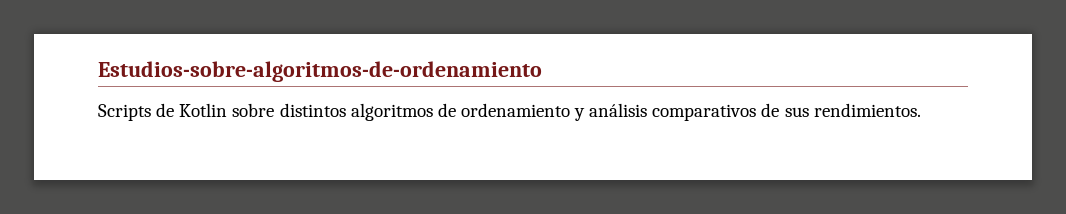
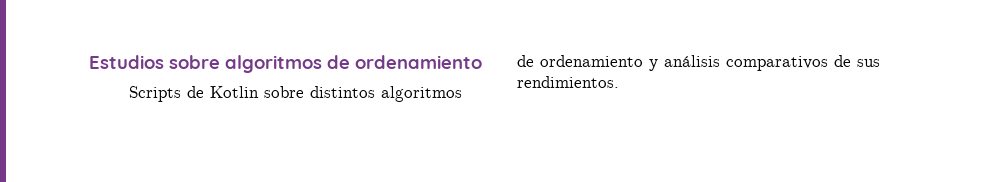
- Estudios-sobre-algoritmos-de-ordenamiento
+ Estudios sobre algoritmos de ordenamiento

